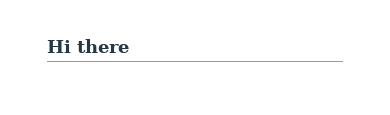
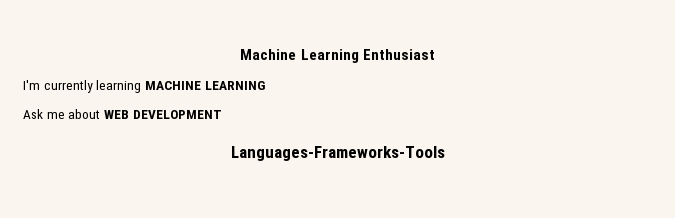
- Hi there
+ Machine Learning Enthusiast
+ I'm currently learning MACHINE LEARNING
+ Ask me about WEB DEVELOPMENT
+ Languages-Frameworks-Tools

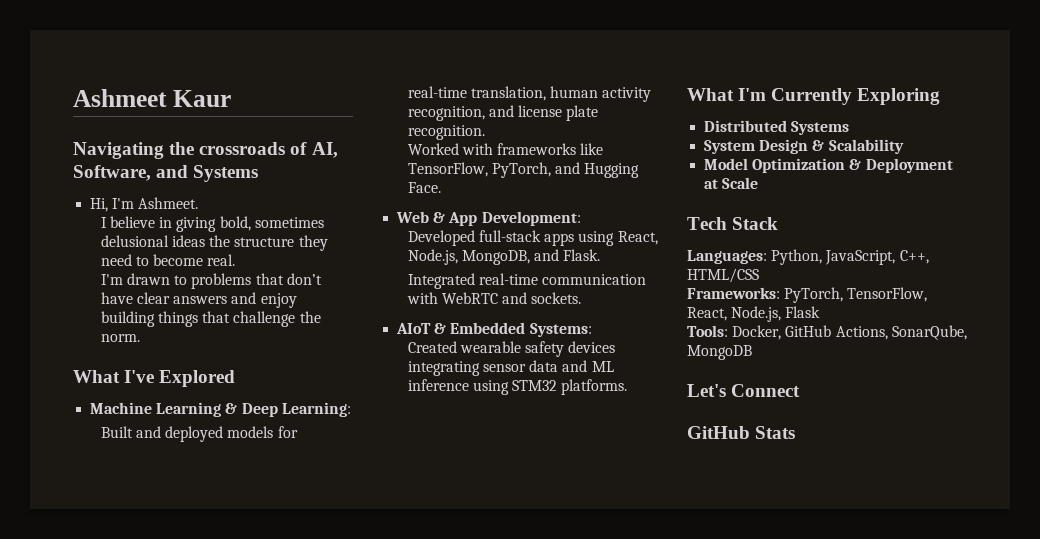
- Machine Learning Enthusiast
- I'm currently learning MACHINE LEARNING
- Ask me about WEB DEVELOPMENT
- Languages-Frameworks-Tools
+ Ashmeet Kaur
+ Navigating the crossroads of AI, Software, and Systems
+ Hi, I'm Ashmeet.
+ I believe in giving bold, sometimes delusional ideas the structure they need to become real.
+ I'm drawn to problems that don’t have clear answers and enjoy building things that challenge the norm.
+ What I've Explored
+ Machine Learning & Deep Learning:
+ Built and deployed models for real-time translation, human activity recognition, and license plate recognition.
+ Worked with frameworks like TensorFlow, PyTorch, and Hugging Face.
+ Web & App Development:
+ Developed full-stack apps using React, Node.js, MongoDB, and Flask.
+ Integrated real-time communication with WebRTC and sockets.
+ AIoT & Embedded Systems:
+ Created wearable safety devices integrating sensor data and ML inference using STM32 platforms.
+ What I'm Currently Exploring
+ Distributed Systems
+ System Design & Scalability
+ Model Optimization & Deployment at Scale
+ Tech Stack
+ Languages: Python, JavaScript, C++, HTML/CSS
+ Frameworks: PyTorch, TensorFlow, React, Node.js, Flask
+ Tools: Docker, GitHub Actions, SonarQube, MongoDB
+ Let's Connect
+ GitHub Stats

